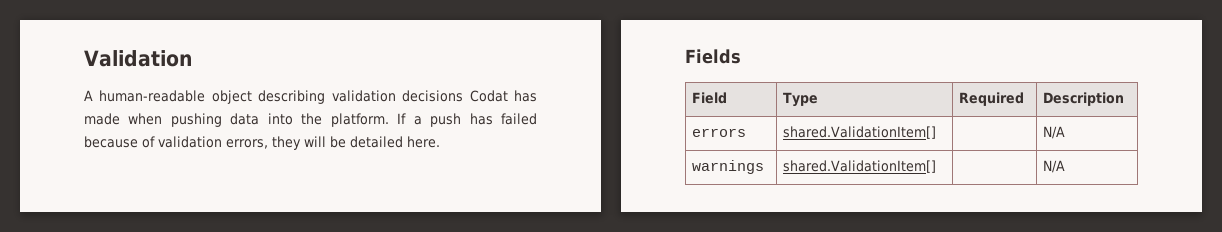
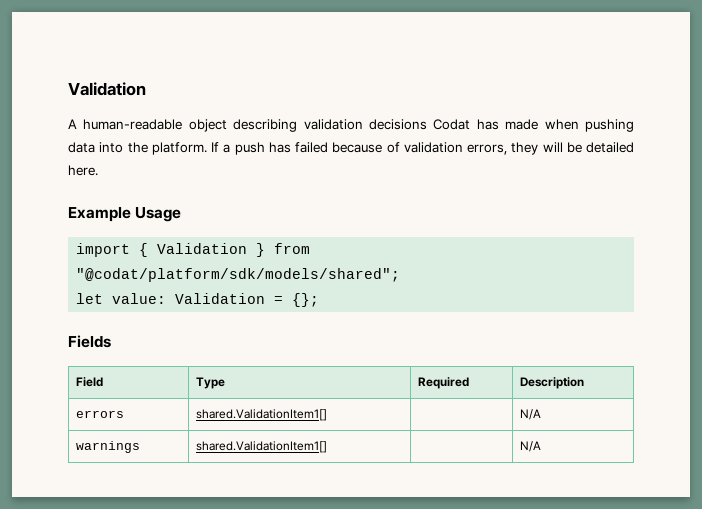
+ Example Usage
+ import { Validation } from "@codat/platform/sdk/models/shared";
+ let value: Validation = {};
- errors | shared.ValidationItem[] | | N/A
+ errors | shared.ValidationItem1[] | | N/A
- warnings | shared.ValidationItem[] | | N/A
+ warnings | shared.ValidationItem1[] | | N/A

